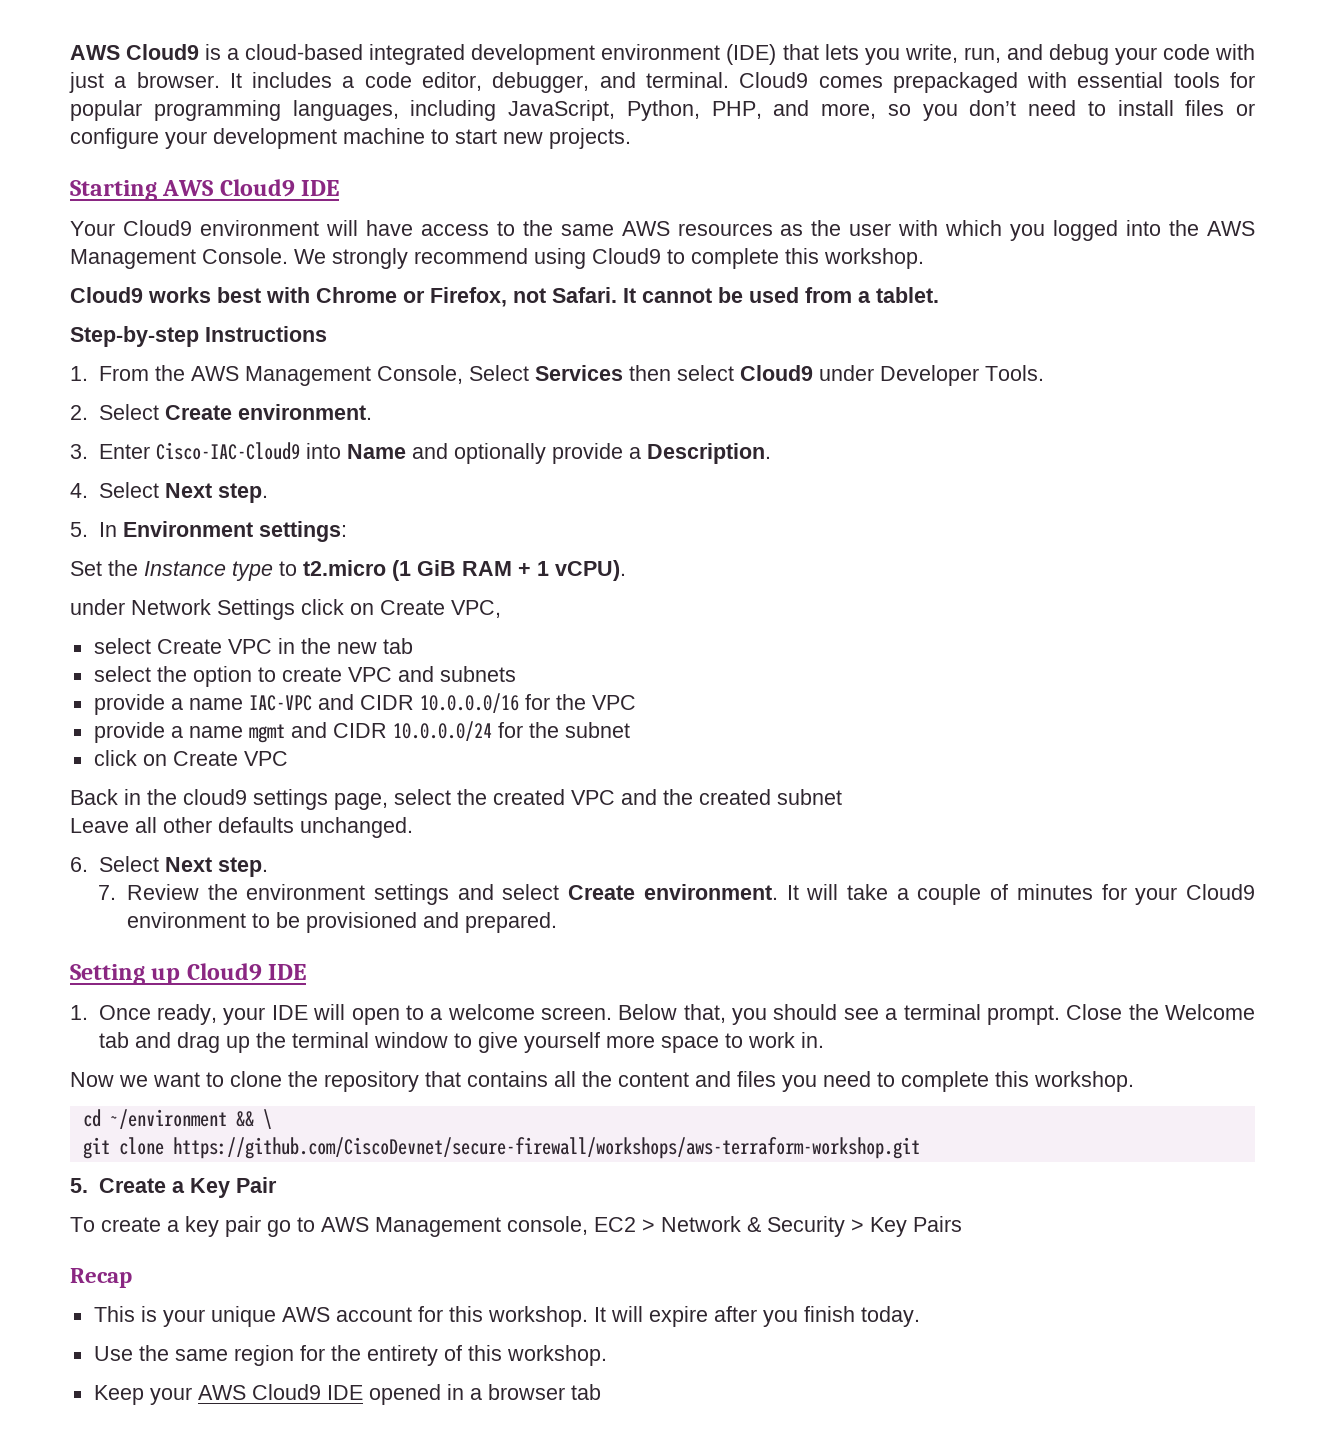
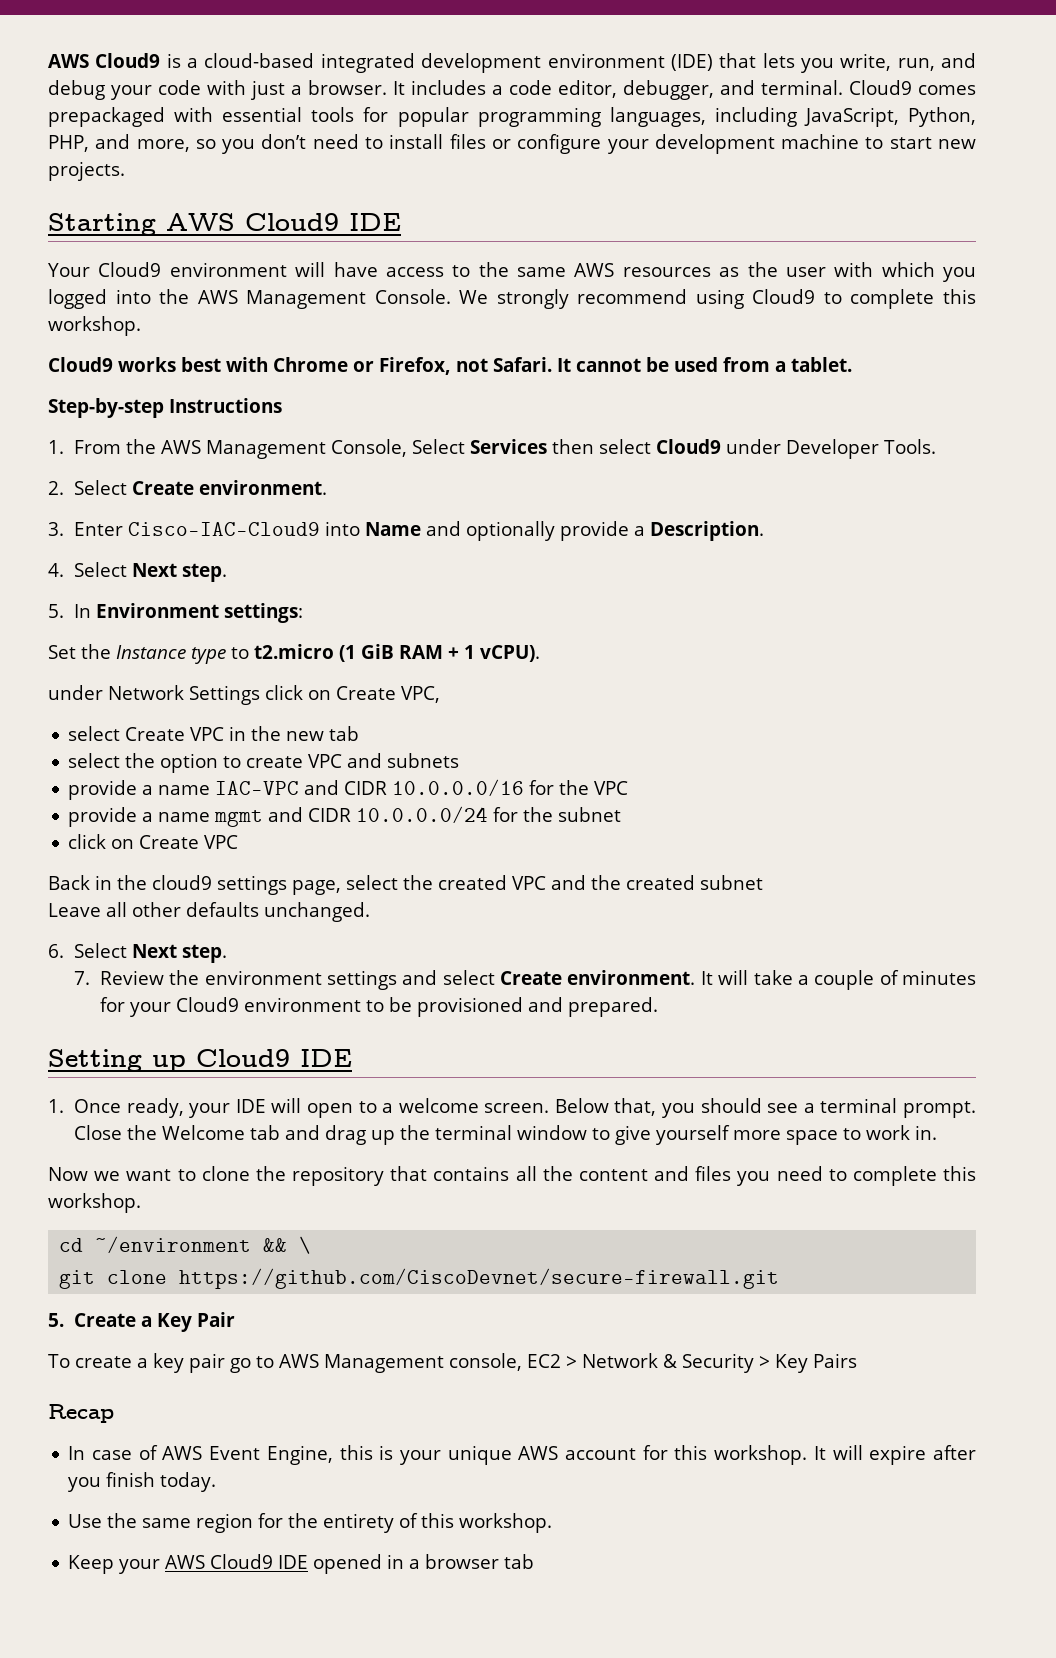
- git clone https://github.com/CiscoDevnet/secure-firewall/workshops/aws-terraform-workshop.git
+ git clone https://github.com/CiscoDevnet/secure-firewall.git
- This is your unique AWS account for this workshop.
+ In case of AWS Event Engine, this is your unique AWS account for this workshop.

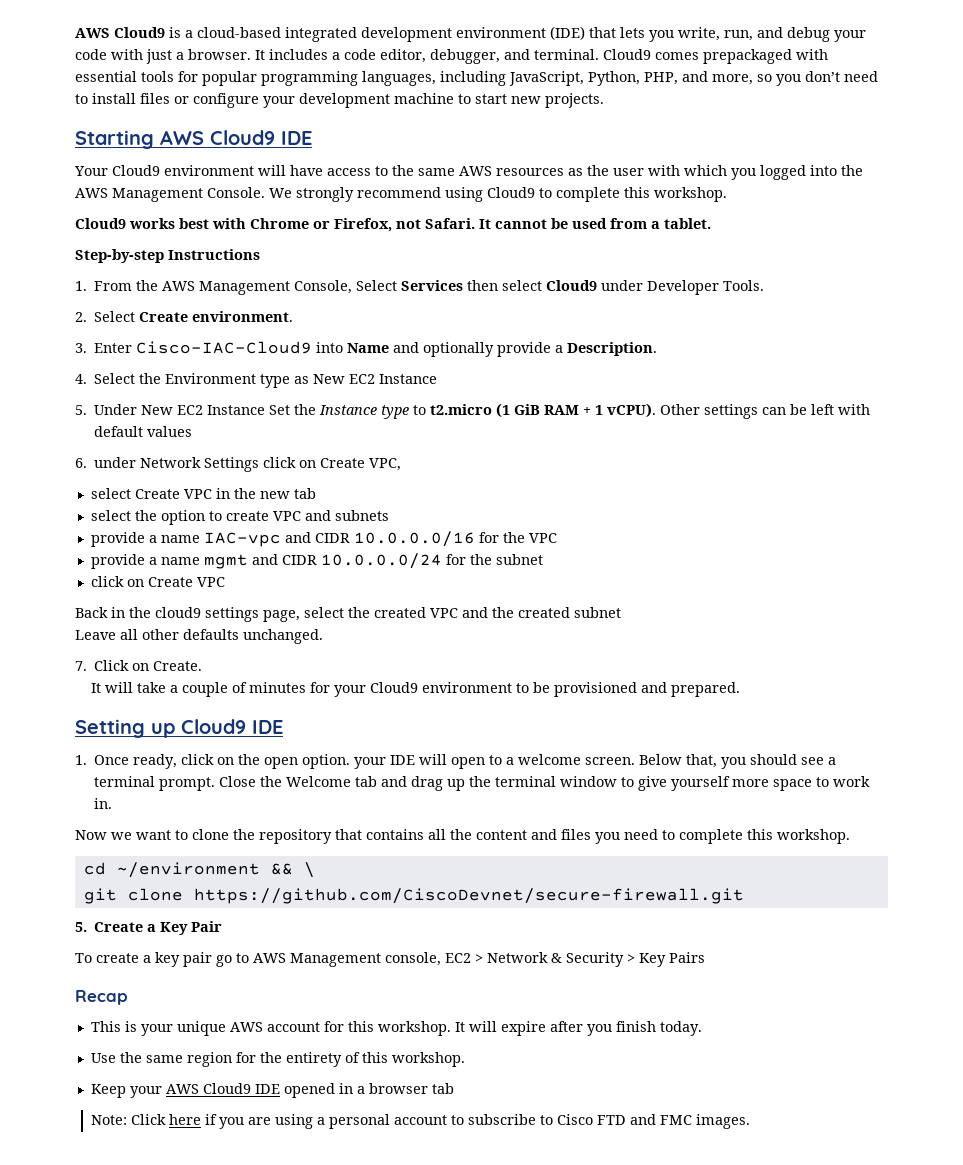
- 4. Select Next step.
- 5. In Environment settings:
- Set the Instance type to t2.micro (1 GiB RAM + 1 vCPU).
- under Network Settings click on Create VPC,
+ 4. Select the Environment type as New EC2 Instance
+ 5. Under New EC2 Instance Set the Instance type to t2.micro (1 GiB RAM + 1 vCPU). Other settings can be left with default values
+ 6. under Network Settings click on Create VPC,
- provide a name IAC-VPC and CIDR 10.0.0.0/16 for the VPC
+ provide a name IAC-vpc and CIDR 10.0.0.0/16 for the VPC
- 6. Select Next step.
- 7. Review the environment settings and select Create environment. It will take a couple of minutes for your Cloud9 environment to be provisioned and prepared.
+ 7. Click on Create.
+ It will take a couple of minutes for your Cloud9 environment to be provisioned and prepared.
- 1. Once ready, your IDE will open to a welcome screen.
+ 1. Once ready, click on the open option. your IDE will open to a welcome screen.
- In case of AWS Event Engine, this is your unique AWS account for this workshop.
+ This is your unique AWS account for this workshop.
+ Note: Click here if you are using a personal account to subscribe to Cisco FTD and FMC images.

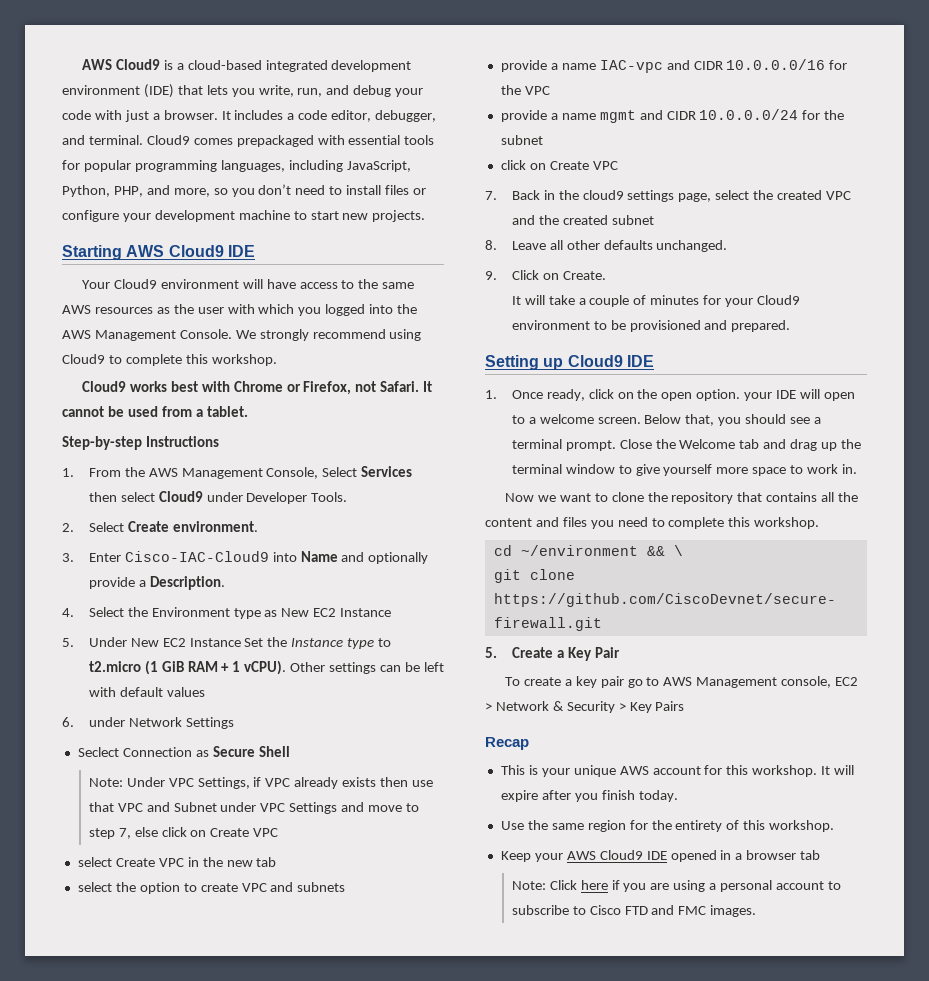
- 6. under Network Settings click on Create VPC,
+ 6. under Network Settings
+ Seclect Connection as Secure Shell
+ Note: Under VPC Settings, if VPC already exists then use that VPC and Subnet under VPC Settings and move to step 7, else click on Create VPC
- Back in the cloud9 settings page, select the created VPC and the created subnet
+ 7. Back in the cloud9 settings page, select the created VPC and the created subnet
- Leave all other defaults unchanged.
+ 8. Leave all other defaults unchanged.
- 7. Click on Create.
+ 9. Click on Create.

